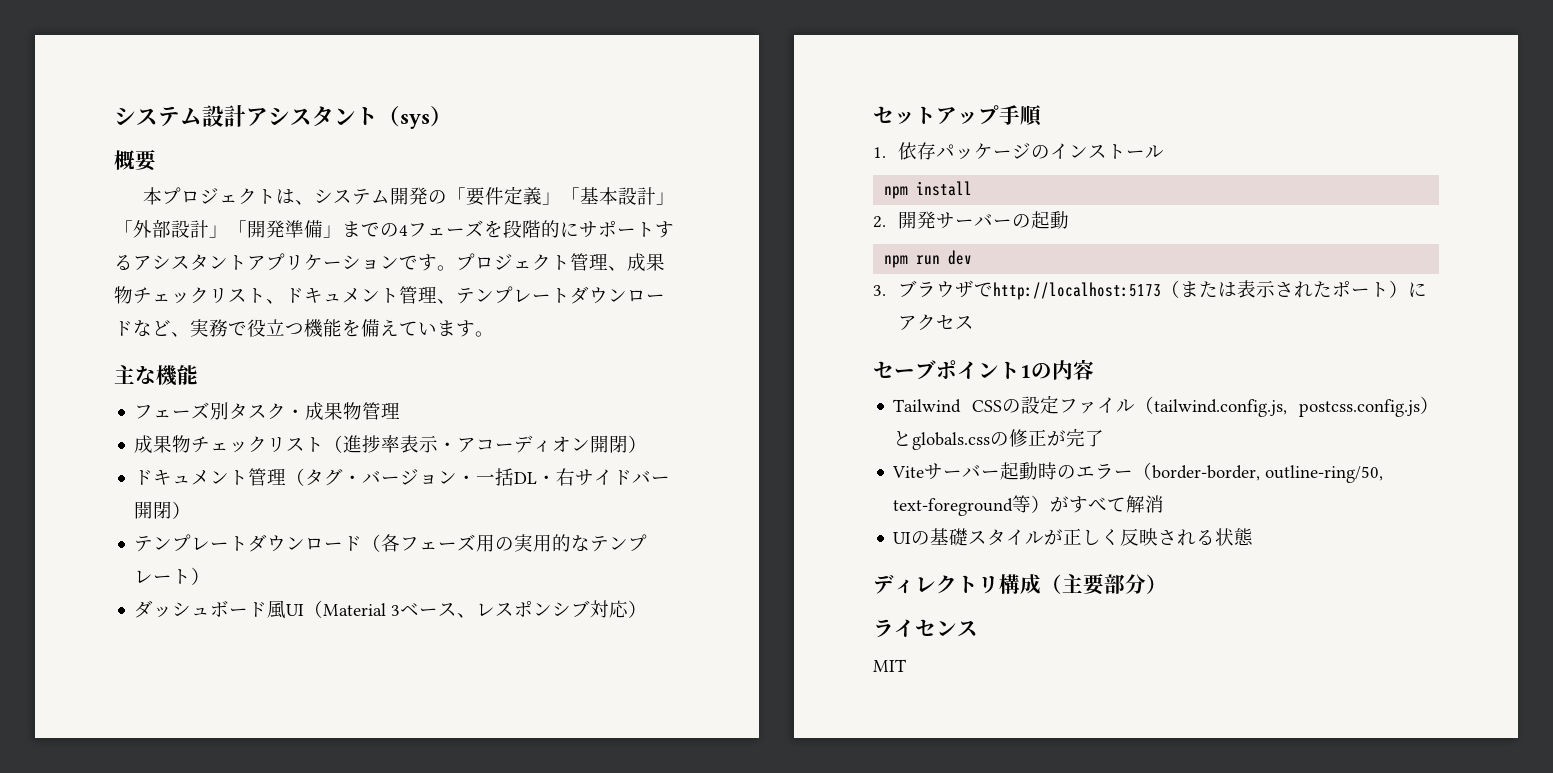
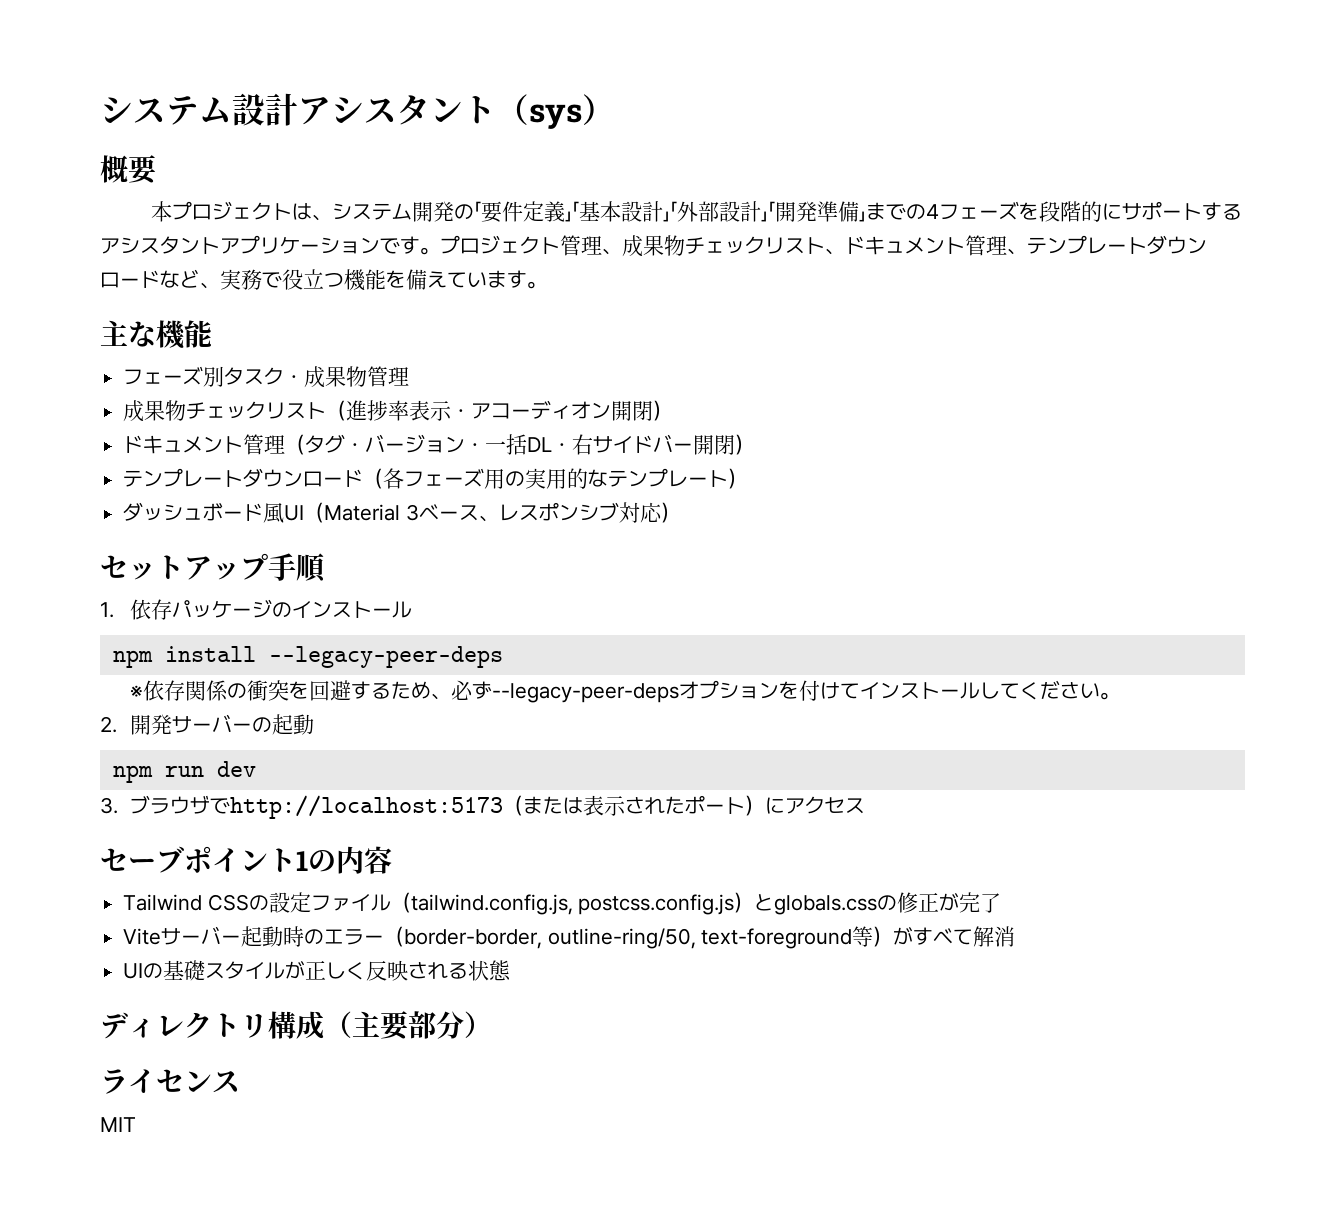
- npm install
+ npm install --legacy-peer-deps
+ ※依存関係の衝突を回避するため、必ず--legacy-peer-depsオプションを付けてインストールしてください。

